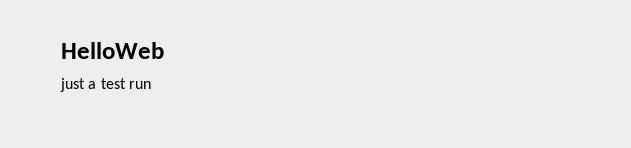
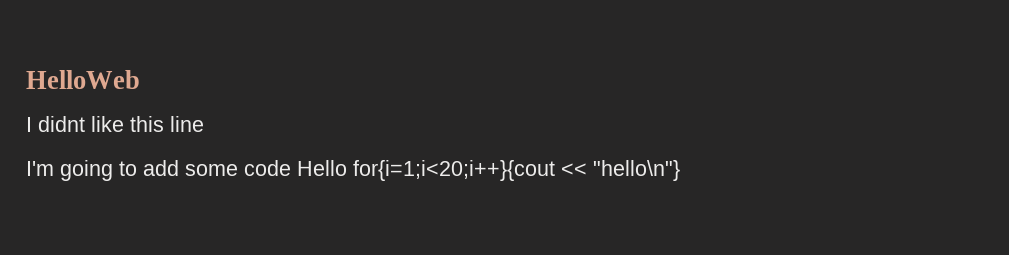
- just a test run
+ I didnt like this line
+ I'm going to add some code Hello for{i=1;i<20;i++}{cout << "hello\n"}

